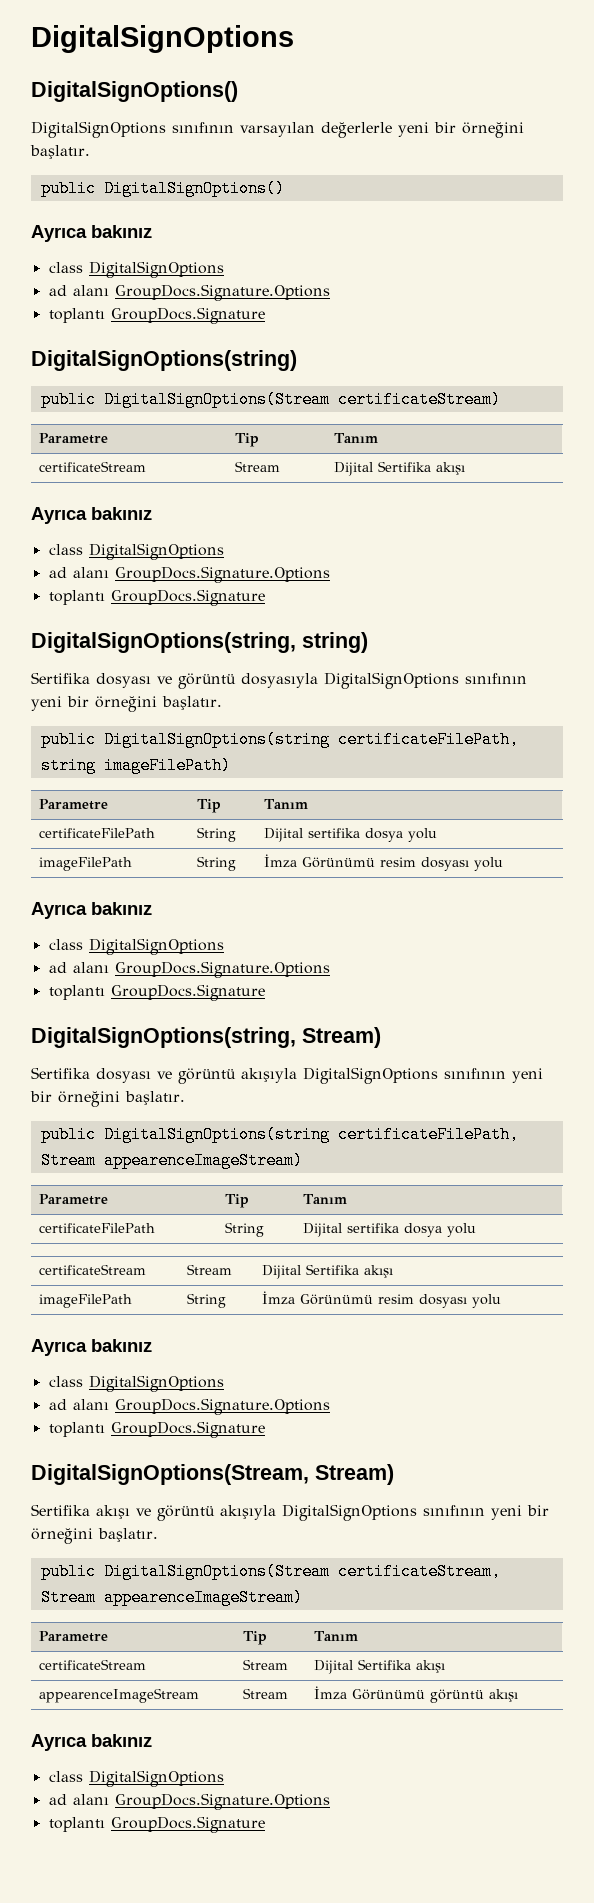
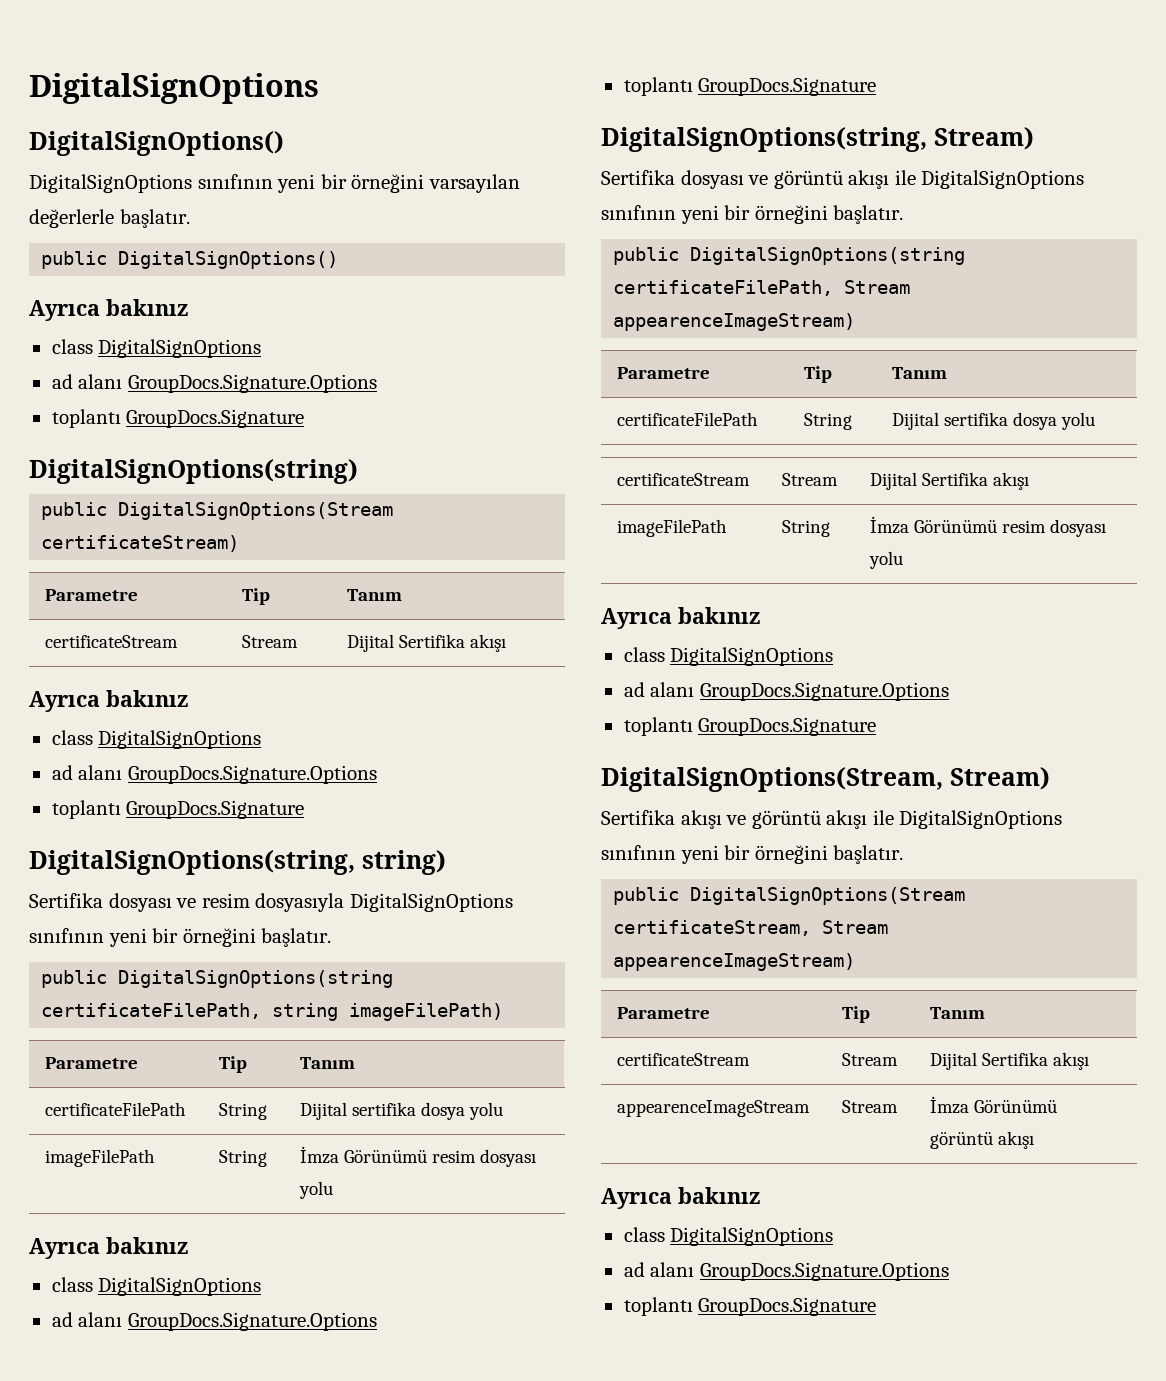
- DigitalSignOptions sınıfının varsayılan değerlerle yeni bir örneğini başlatır.
+ DigitalSignOptions sınıfının yeni bir örneğini varsayılan değerlerle başlatır.
- Sertifika dosyası ve görüntü dosyasıyla DigitalSignOptions sınıfının yeni bir örneğini başlatır.
+ Sertifika dosyası ve resim dosyasıyla DigitalSignOptions sınıfının yeni bir örneğini başlatır.
- Sertifika dosyası ve görüntü akışıyla DigitalSignOptions sınıfının yeni bir örneğini başlatır.
+ Sertifika dosyası ve görüntü akışı ile DigitalSignOptions sınıfının yeni bir örneğini başlatır.
- Sertifika akışı ve görüntü akışıyla DigitalSignOptions sınıfının yeni bir örneğini başlatır.
+ Sertifika akışı ve görüntü akışı ile DigitalSignOptions sınıfının yeni bir örneğini başlatır.

